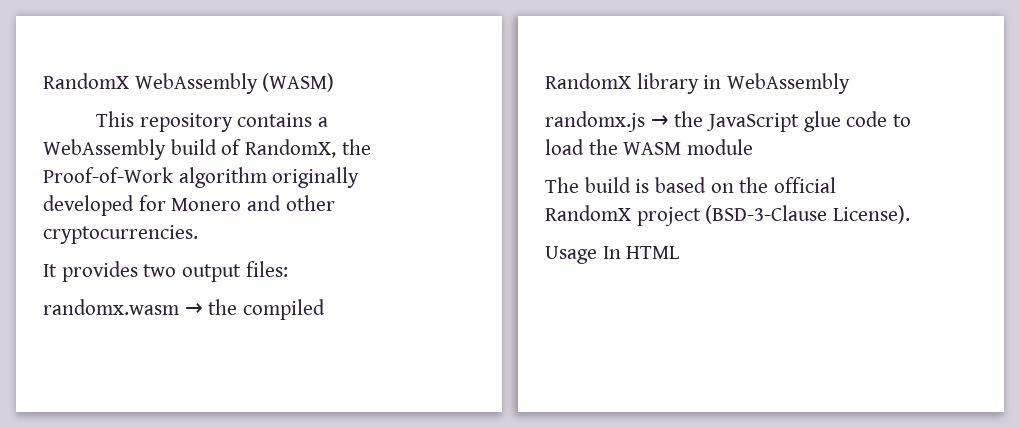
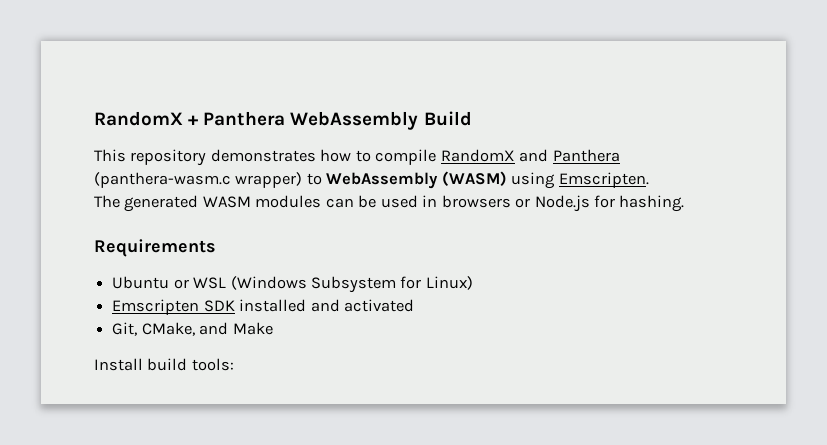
- RandomX WebAssembly (WASM)
- This repository contains a WebAssembly build of RandomX, the Proof-of-Work algorithm originally developed for Monero and other cryptocurrencies.
- It provides two output files:
- randomx.wasm → the compiled RandomX library in WebAssembly
- randomx.js → the JavaScript glue code to load the WASM module
- The build is based on the official RandomX project (BSD-3-Clause License).
- Usage In HTML
+ RandomX + Panthera WebAssembly Build
+ This repository demonstrates how to compile RandomX and Panthera (panthera-wasm.c wrapper) to WebAssembly (WASM) using Emscripten.
+ The generated WASM modules can be used in browsers or Node.js for hashing.
+ Requirements
+ Ubuntu or WSL (Windows Subsystem for Linux)
+ Emscripten SDK installed and activated
+ Git, CMake, and Make
+ Install build tools:

